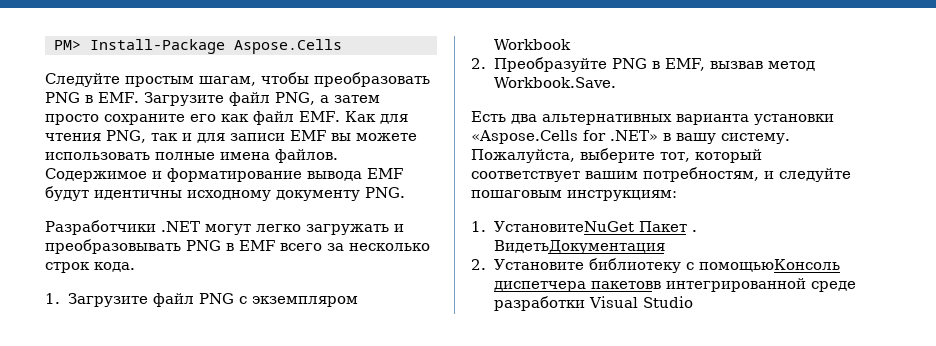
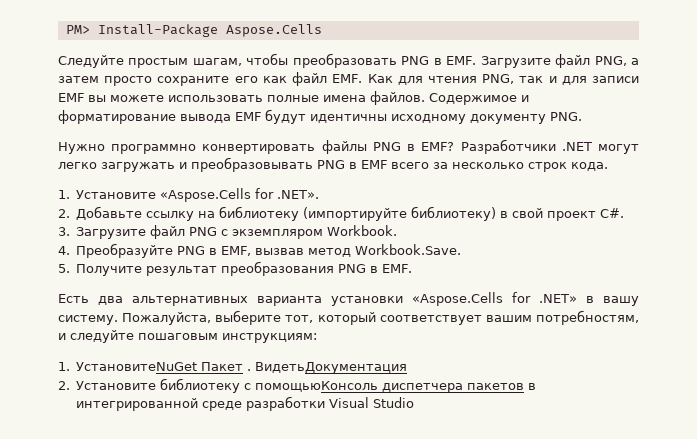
+ Нужно программно конвертировать файлы PNG в EMF?
- 1. Загрузите файл PNG с экземпляром Workbook
- 2. Преобразуйте PNG в EMF, вызвав метод Workbook.Save.
+ 1. Установите «Aspose.Cells for .NET».
+ 2. Добавьте ссылку на библиотеку (импортируйте библиотеку) в свой проект C#.
+ 3. Загрузите файл PNG с экземпляром Workbook.
+ 4. Преобразуйте PNG в EMF, вызвав метод Workbook.Save.
+ 5. Получите результат преобразования PNG в EMF.
- 2. Установите библиотеку с помощьюКонсоль диспетчера пакетовв интегрированной среде разработки Visual Studio
+ 2. Установите библиотеку с помощьюКонсоль диспетчера пакетов в интегрированной среде разработки Visual Studio

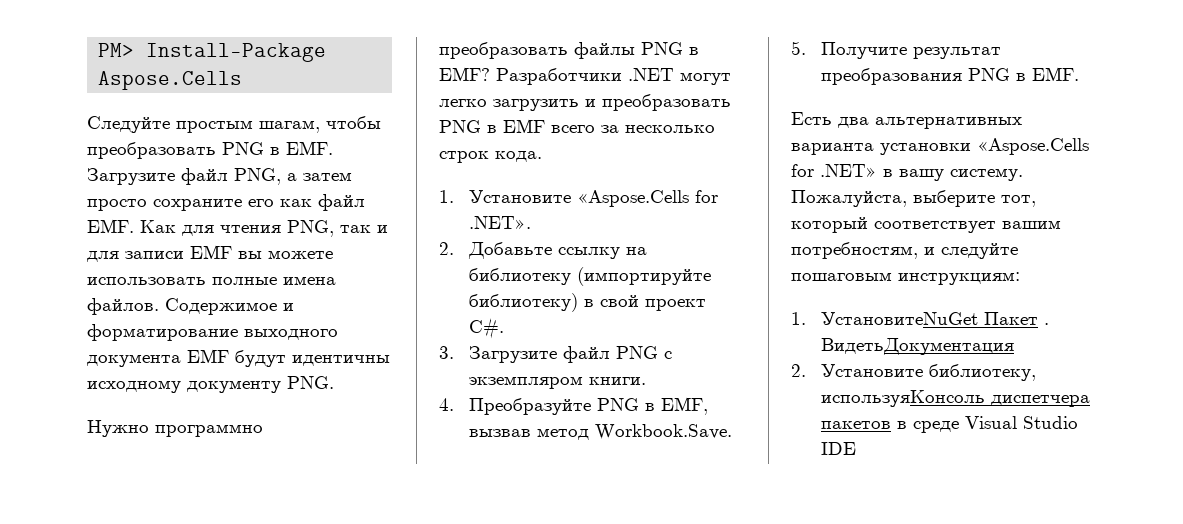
- Содержимое и форматирование вывода EMF будут идентичны исходному документу PNG.
+ Содержимое и форматирование выходного документа EMF будут идентичны исходному документу PNG.
- Нужно программно конвертировать файлы PNG в EMF?
+ Нужно программно преобразовать файлы PNG в EMF?
- Разработчики .NET могут легко загружать и преобразовывать PNG в EMF всего за несколько строк кода.
+ Разработчики .NET могут легко загрузить и преобразовать PNG в EMF всего за несколько строк кода.
- 3. Загрузите файл PNG с экземпляром Workbook.
+ 3. Загрузите файл PNG с экземпляром книги.
- 2. Установите библиотеку с помощьюКонсоль диспетчера пакетов в интегрированной среде разработки Visual Studio
+ 2. Установите библиотеку, используяКонсоль диспетчера пакетов в среде Visual Studio IDE

